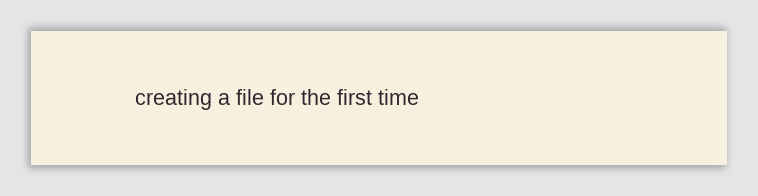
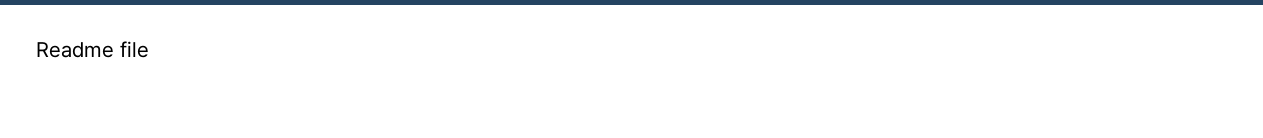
- creating a file for the first time
+ Readme file

